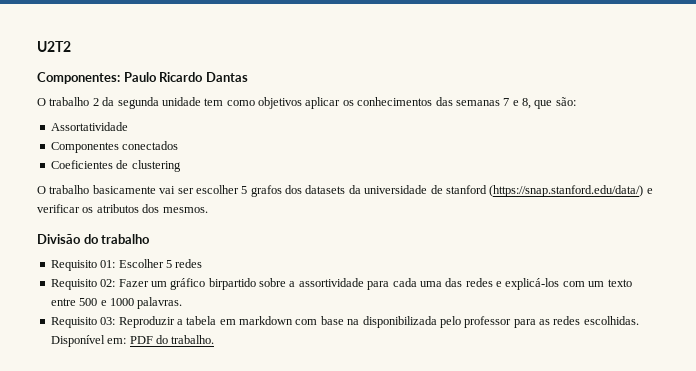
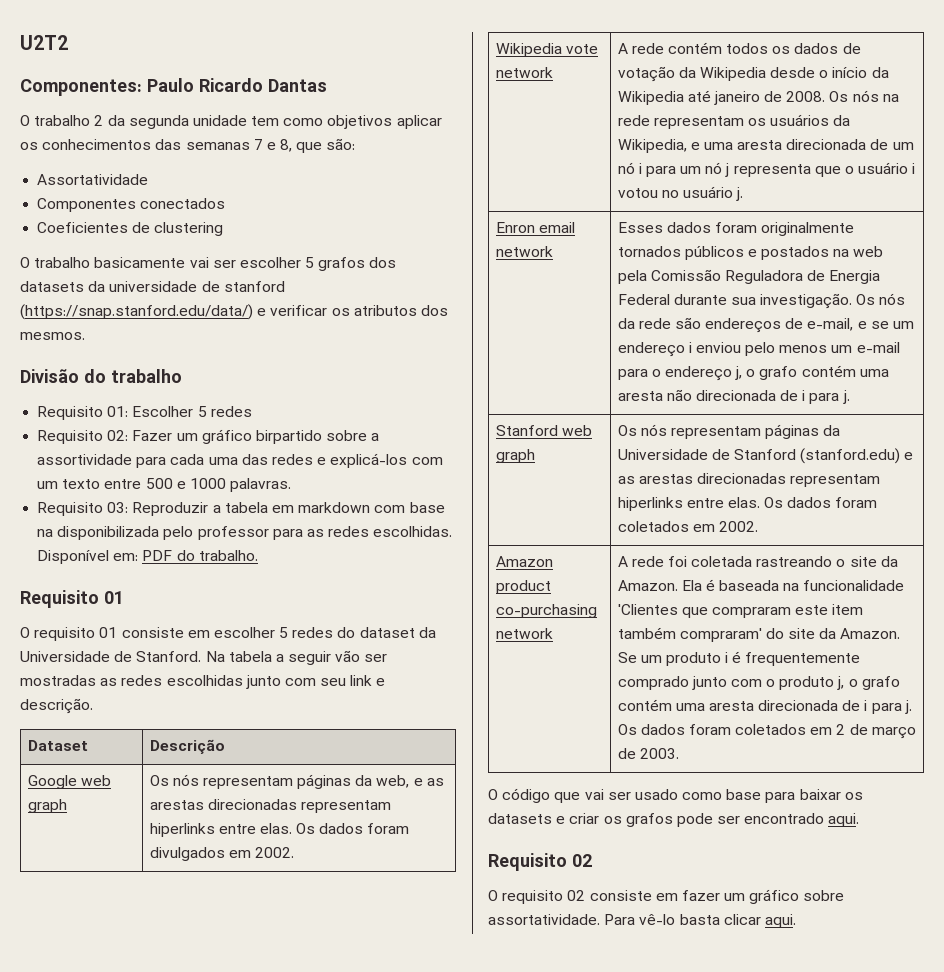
+ Requisito 01
+ O requisito 01 consiste em escolher 5 redes do dataset da Universidade de Stanford. Na tabela a seguir vão ser mostradas as redes escolhidas junto com seu link e descrição.
+ Dataset | Descrição
+ Google web graph | Os nós representam páginas da web, e as arestas direcionadas representam hiperlinks entre elas. Os dados foram divulgados em 2002.
+ Wikipedia vote network | A rede contém todos os dados de votação da Wikipedia desde o início da Wikipedia até janeiro de 2008. Os nós na rede representam os usuários da Wikipedia, e uma aresta direcionada de um nó i para um nó j representa que o usuário i votou no usuário j.
+ Enron email network | Esses dados foram originalmente tornados públicos e postados na web pela Comissão Reguladora de Energia Federal durante sua investigação. Os nós da rede são endereços de e-mail, e se um endereço i enviou pelo menos um e-mail para o endereço j, o grafo contém uma aresta não direcionada de i para j.
+ Stanford web graph | Os nós representam páginas da Universidade de Stanford (stanford.edu) e as arestas direcionadas representam hiperlinks entre elas. Os dados foram coletados em 2002.
+ Amazon product co-purchasing network | A rede foi coletada rastreando o site da Amazon. Ela é baseada na funcionalidade 'Clientes que compraram este item também compraram' do site da Amazon. Se um produto i é frequentemente comprado junto com o produto j, o grafo contém uma aresta direcionada de i para j. Os dados foram coletados em 2 de março de 2003.
+ O código que vai ser usado como base para baixar os datasets e criar os grafos pode ser encontrado aqui.
+ Requisito 02
+ O requisito 02 consiste em fazer um gráfico sobre assortatividade. Para vê-lo basta clicar aqui.

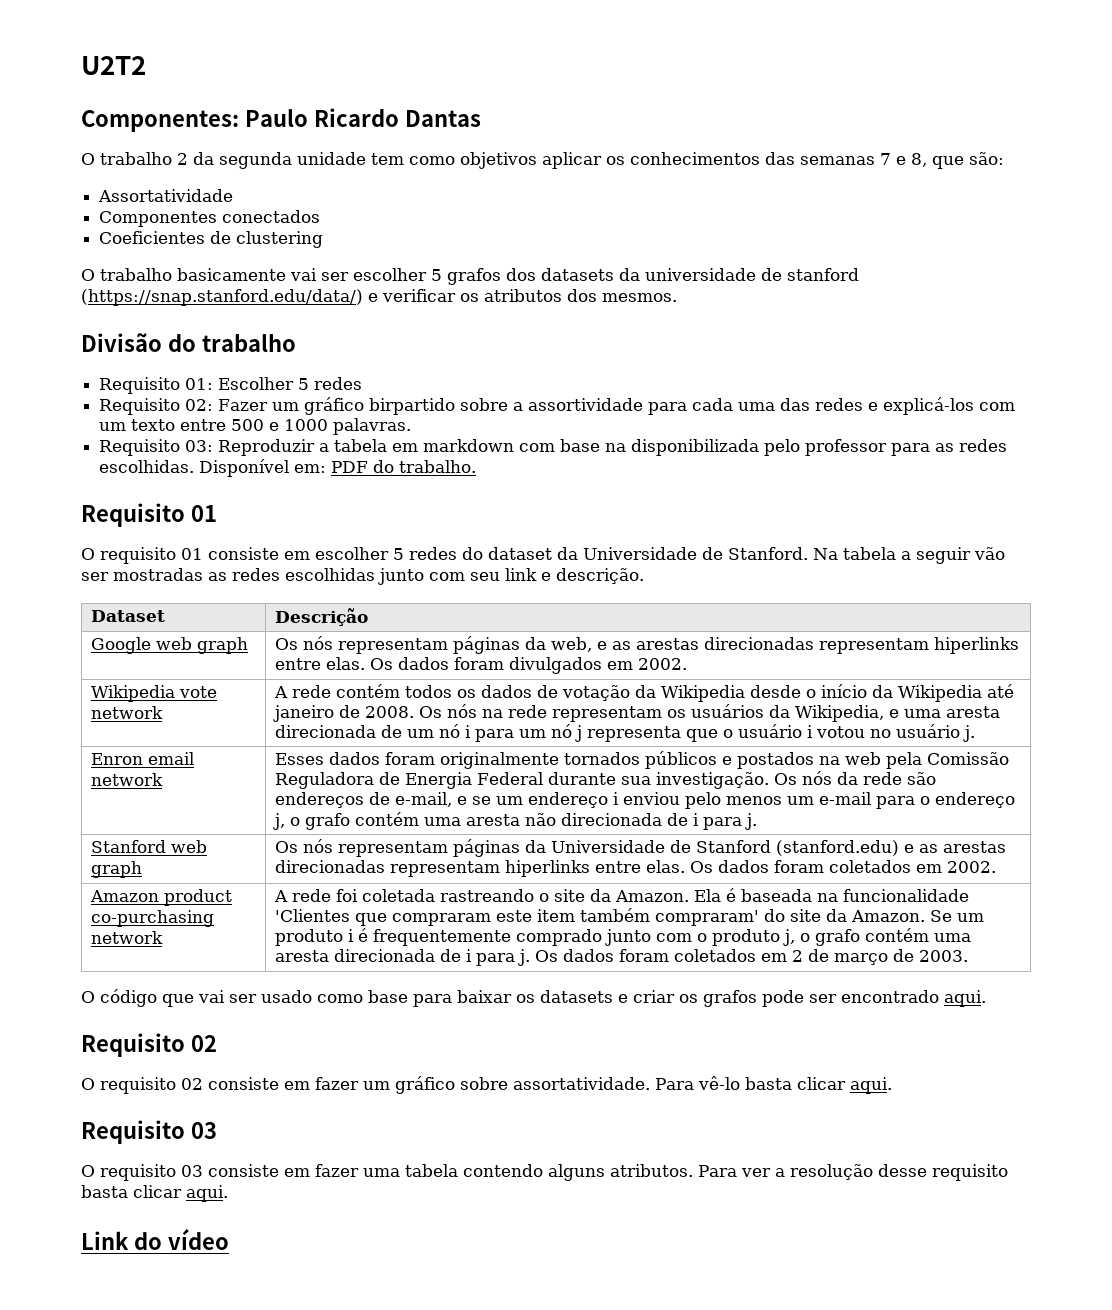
+ Requisito 03
+ O requisito 03 consiste em fazer uma tabela contendo alguns atributos. Para ver a resolução desse requisito basta clicar aqui.
+ Link do vídeo

